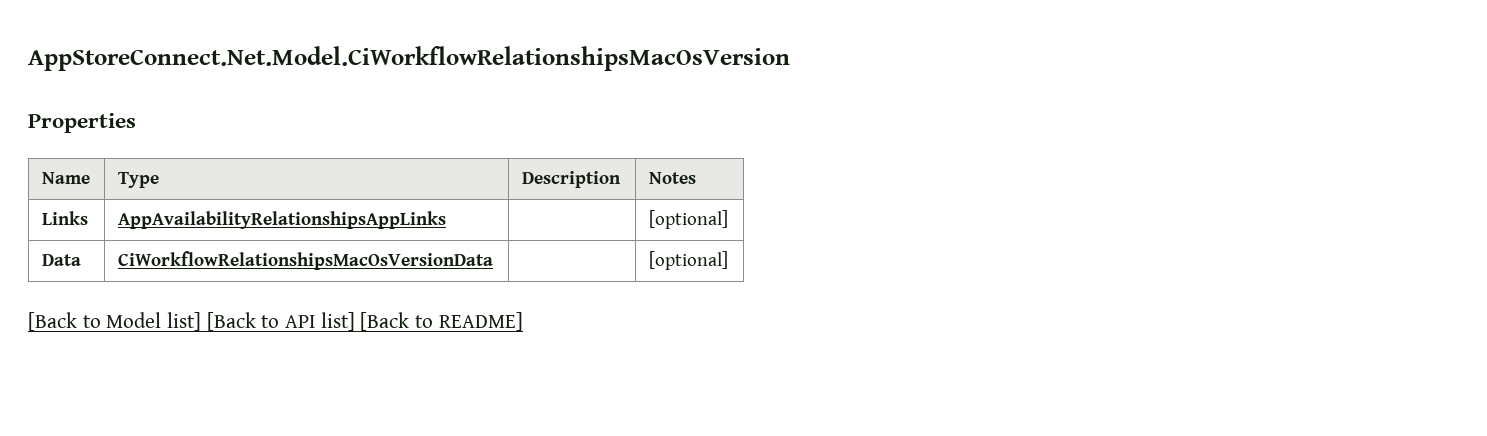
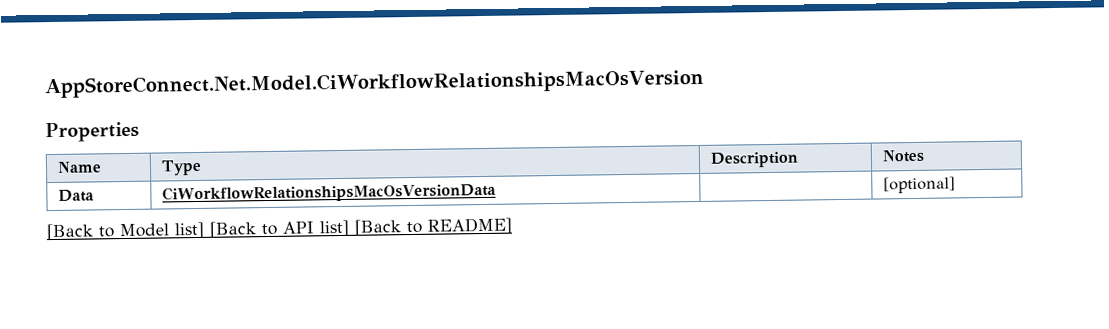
- Links | AppAvailabilityRelationshipsAppLinks | | [optional]

